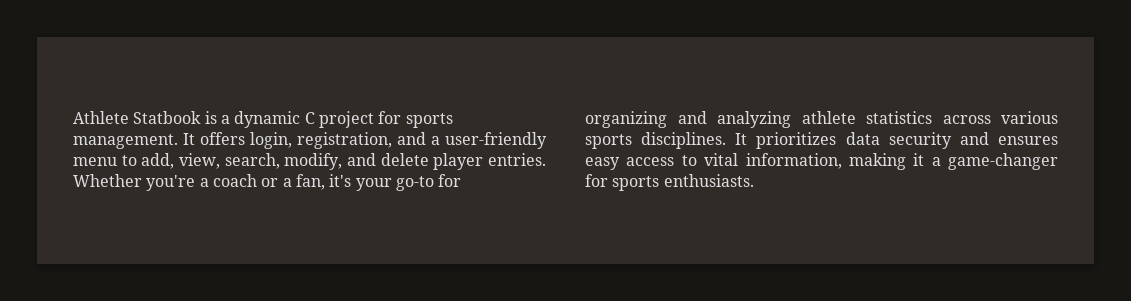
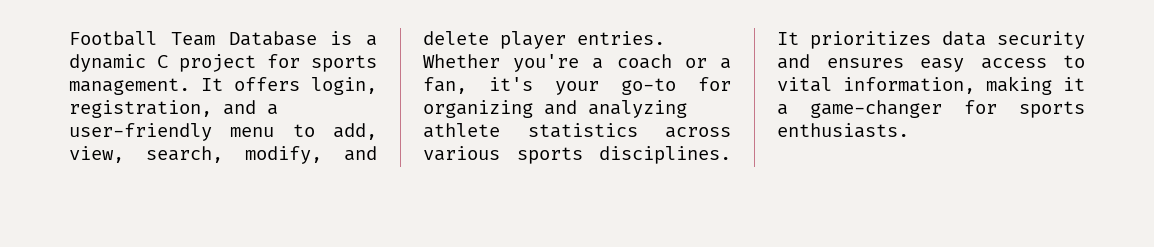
- Athlete Statbook is a dynamic C project for sports management.
+ Football Team Database is a dynamic C project for sports management.

